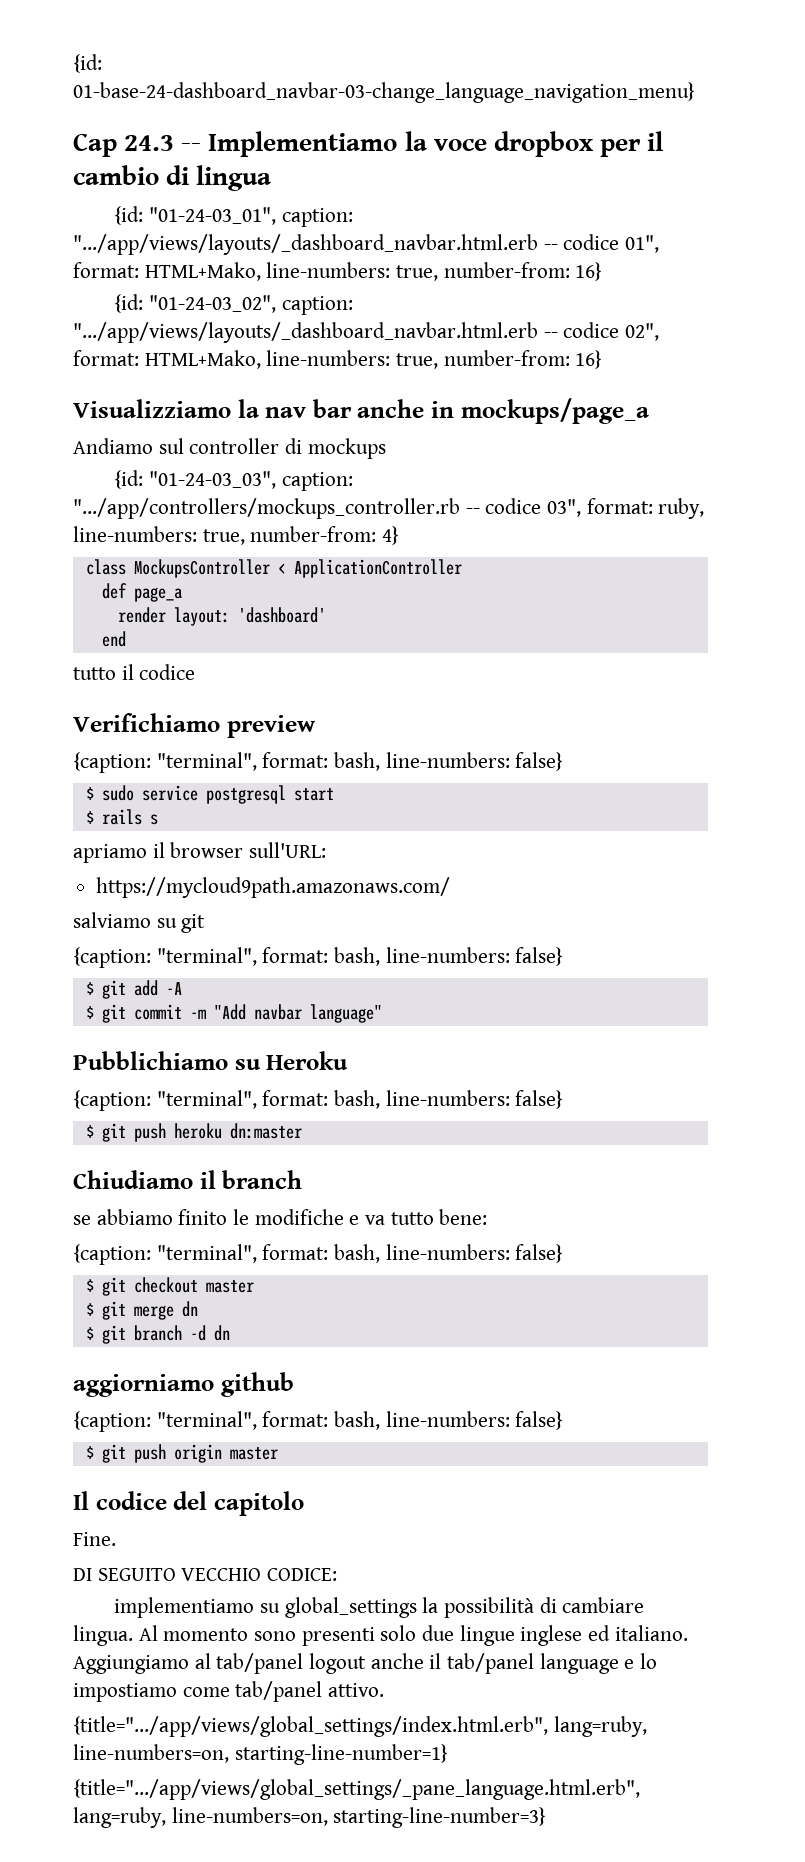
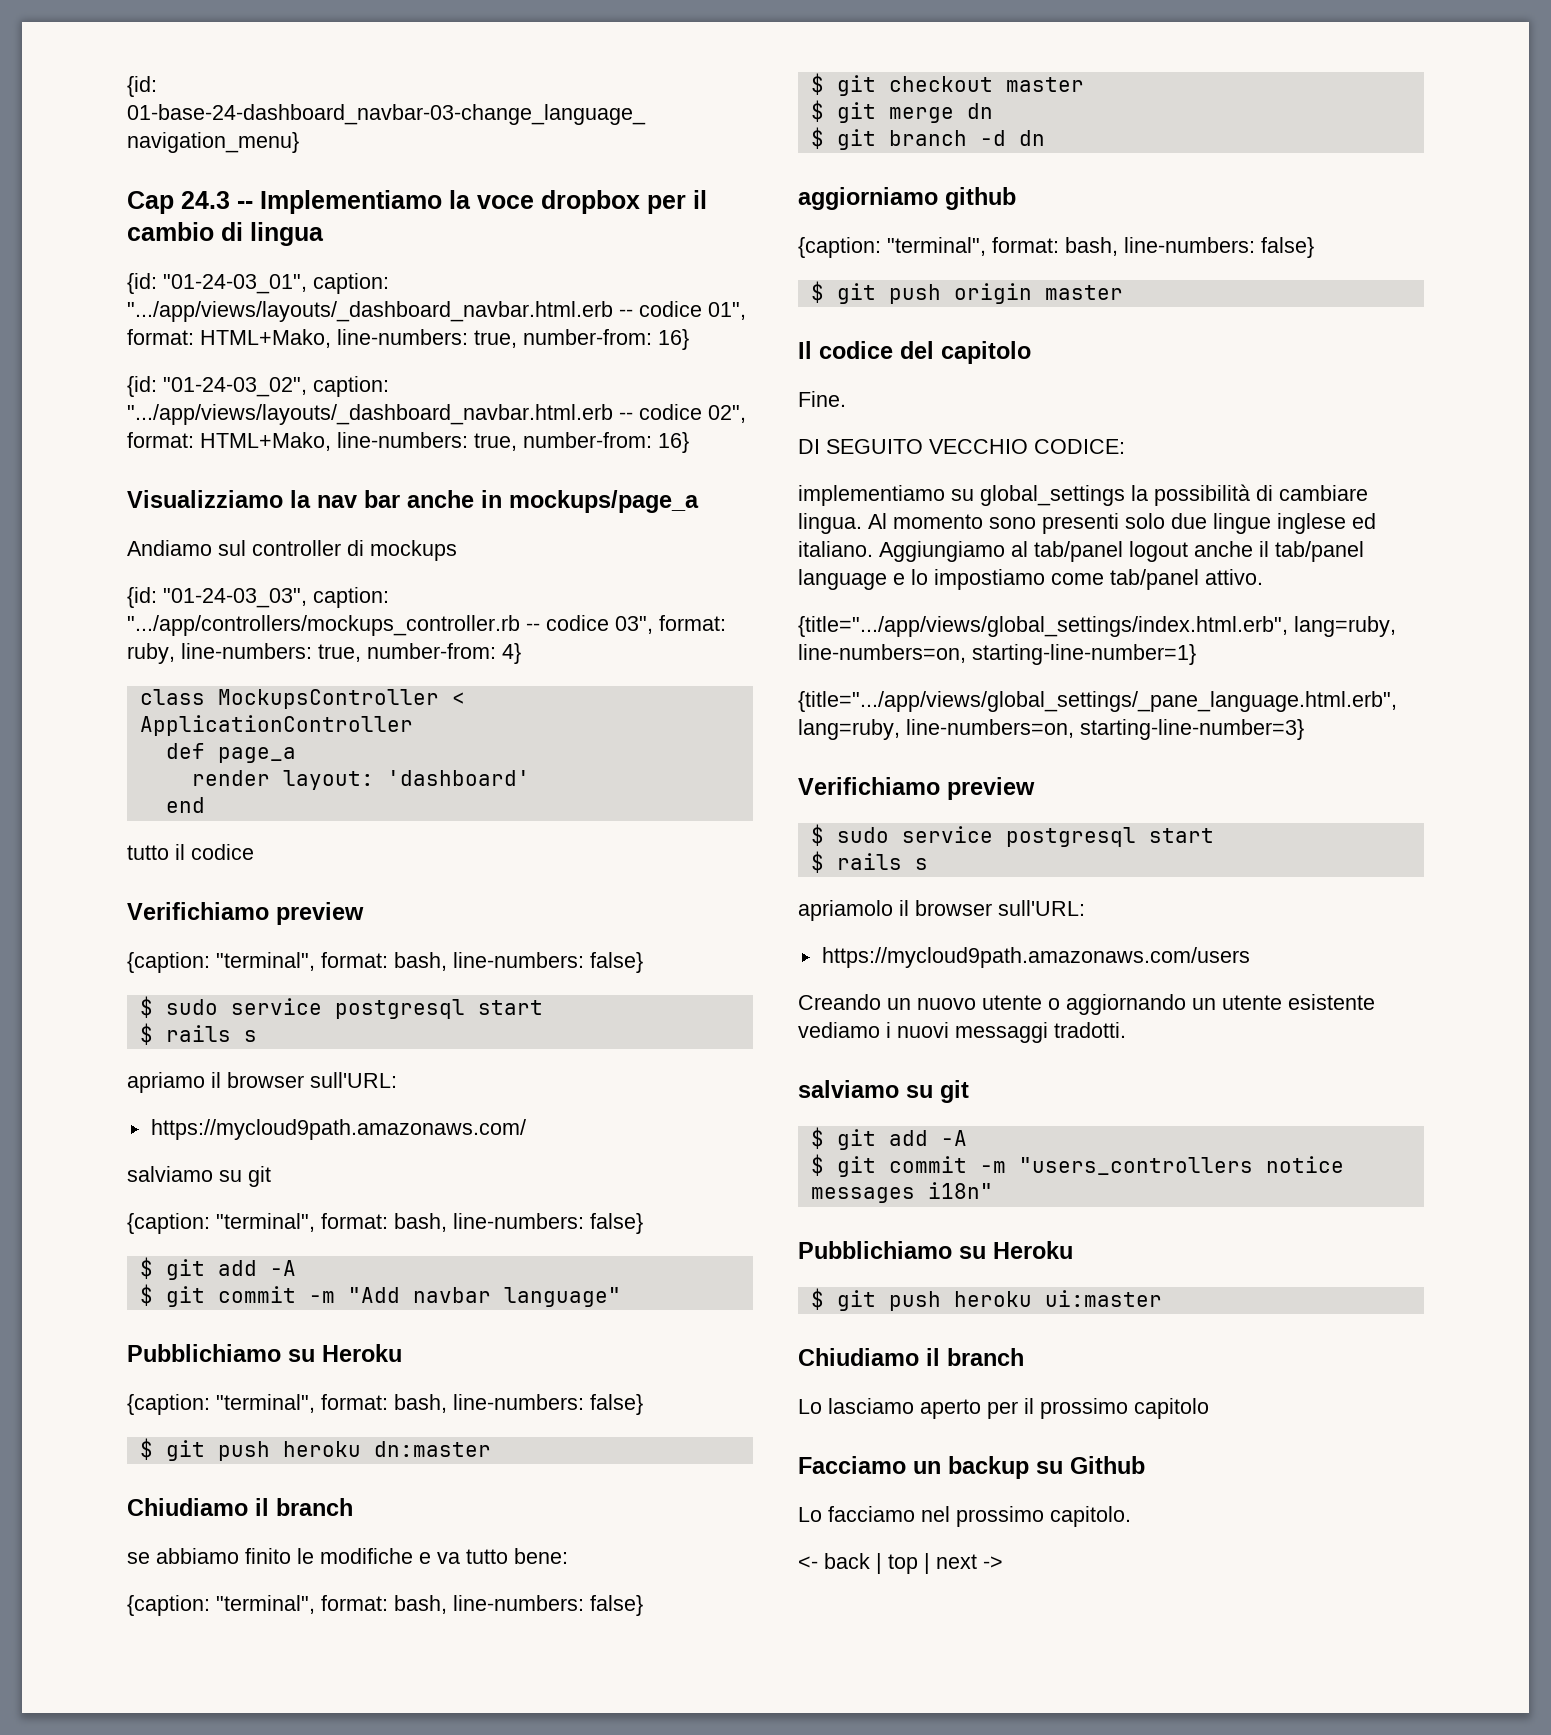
  {title=".../app/views/global_settings/_pane_language.html.erb", lang=ruby, line-numbers=on, starting-line-number=3}
+ Verifichiamo preview
+ $ sudo service postgresql start
+ $ rails s
+ apriamolo il browser sull'URL:
+ https://mycloud9path.amazonaws.com/users
+ Creando un nuovo utente o aggiornando un utente esistente vediamo i nuovi messaggi tradotti.
+ salviamo su git
+ $ git add -A
+ $ git commit -m "users_controllers notice messages i18n"
+ Pubblichiamo su Heroku
+ $ git push heroku ui:master
+ Chiudiamo il branch
+ Lo lasciamo aperto per il prossimo capitolo
+ Facciamo un backup su Github
+ Lo facciamo nel prossimo capitolo.
+ <- back | top | next ->

